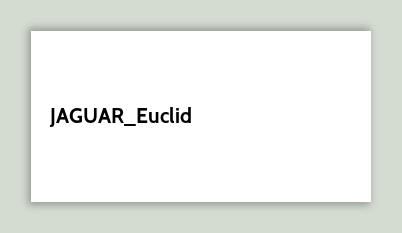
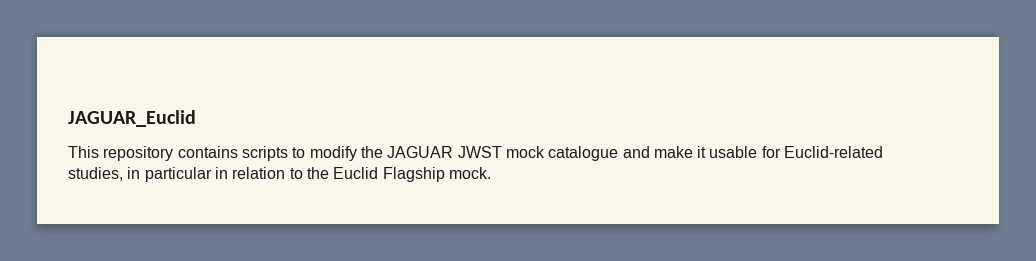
+ This repository contains scripts to modify the JAGUAR JWST mock catalogue and make it usable for Euclid-related studies, in particular in relation to the Euclid Flagship mock.

